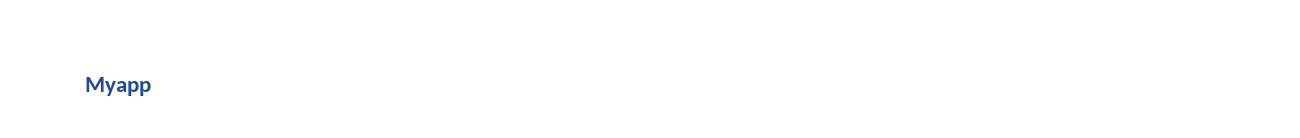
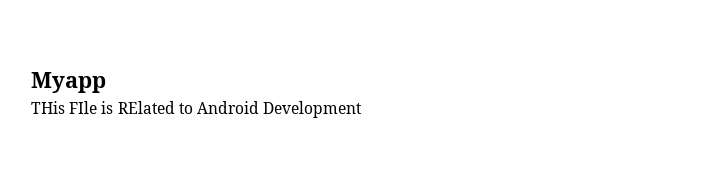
+ THis FIle is RElated to Android Development

